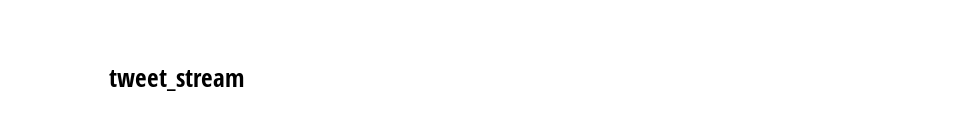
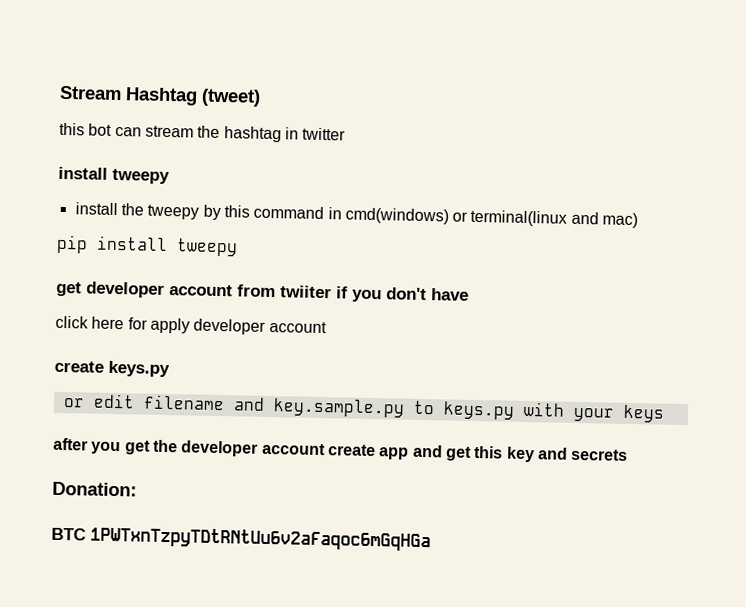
- tweet_stream
+ Stream Hashtag (tweet)
+ this bot can stream the hashtag in twitter
+ install tweepy
+ install the tweepy by this command in cmd(windows) or terminal(linux and mac)
+ pip install tweepy
+ get developer account from twiiter if you don't have
+ click here for apply developer account
+ create keys.py
+ or edit filename and key.sample.py to keys.py with your keys
+ after you get the developer account create app and get this key and secrets
+ Donation:
+ BTC 1PWTxnTzpyTDtRNtUu6v2aFaqoc6mGqHGa

